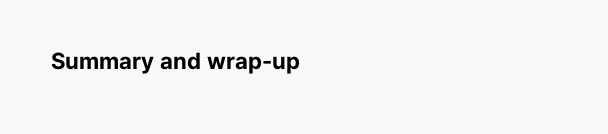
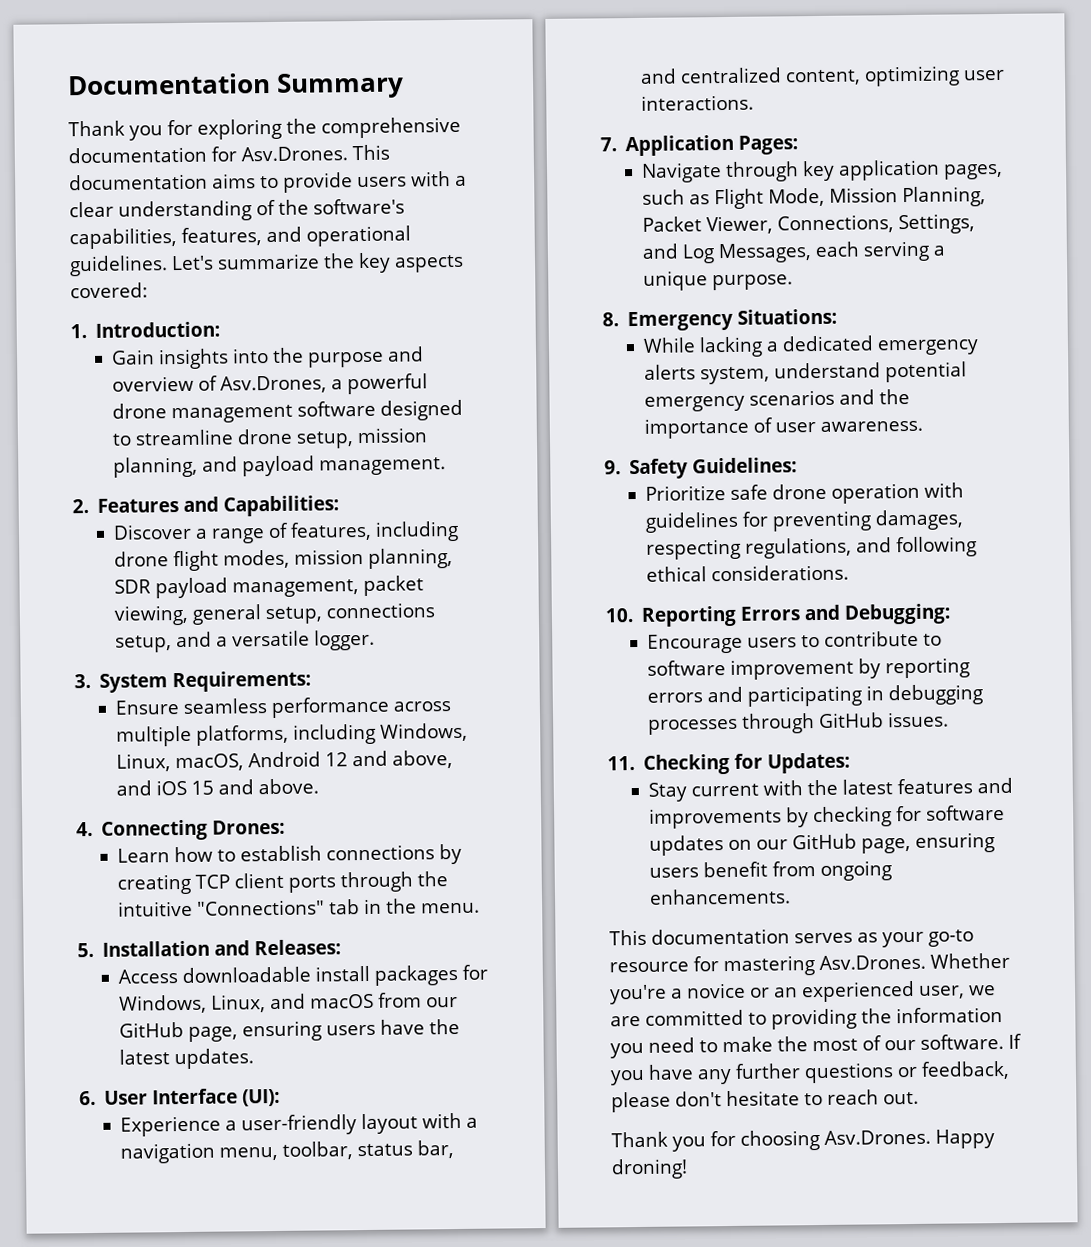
- Summary and wrap-up
+ Documentation Summary
+ Thank you for exploring the comprehensive documentation for Asv.Drones. This documentation aims to provide users with a clear understanding of the software's capabilities, features, and operational guidelines. Let's summarize the key aspects covered:
+ 1. Introduction:
+ Gain insights into the purpose and overview of Asv.Drones, a powerful drone management software designed to streamline drone setup, mission planning, and payload management.
+ 2. Features and Capabilities:
+ Discover a range of features, including drone flight modes, mission planning, SDR payload management, packet viewing, general setup, connections setup, and a versatile logger.
+ 3. System Requirements:
+ Ensure seamless performance across multiple platforms, including Windows, Linux, macOS, Android 12 and above, and iOS 15 and above.
+ 4. Connecting Drones:
+ Learn how to establish connections by creating TCP client ports through the intuitive "Connections" tab in the menu.
+ 5. Installation and Releases:
+ Access downloadable install packages for Windows, Linux, and macOS from our GitHub page, ensuring users have the latest updates.
+ 6. User Interface (UI):
+ Experience a user-friendly layout with a navigation menu, toolbar, status bar, and centralized content, optimizing user interactions.
+ 7. Application Pages:
+ Navigate through key application pages, such as Flight Mode, Mission Planning, Packet Viewer, Connections, Settings, and Log Messages, each serving a unique purpose.
+ 8. Emergency Situations:
+ While lacking a dedicated emergency alerts system, understand potential emergency scenarios and the importance of user awareness.
+ 9. Safety Guidelines:
+ Prioritize safe drone operation with guidelines for preventing damages, respecting regulations, and following ethical considerations.
+ 10. Reporting Errors and Debugging:
+ Encourage users to contribute to software improvement by reporting errors and participating in debugging processes through GitHub issues.
+ 11. Checking for Updates:
+ Stay current with the latest features and improvements by checking for software updates on our GitHub page, ensuring users benefit from ongoing enhancements.
+ This documentation serves as your go-to resource for mastering Asv.Drones. Whether you're a novice or an experienced user, we are committed to providing the information you need to make the most of our software. If you have any further questions or feedback, please don't hesitate to reach out.
+ Thank you for choosing Asv.Drones. Happy droning!

